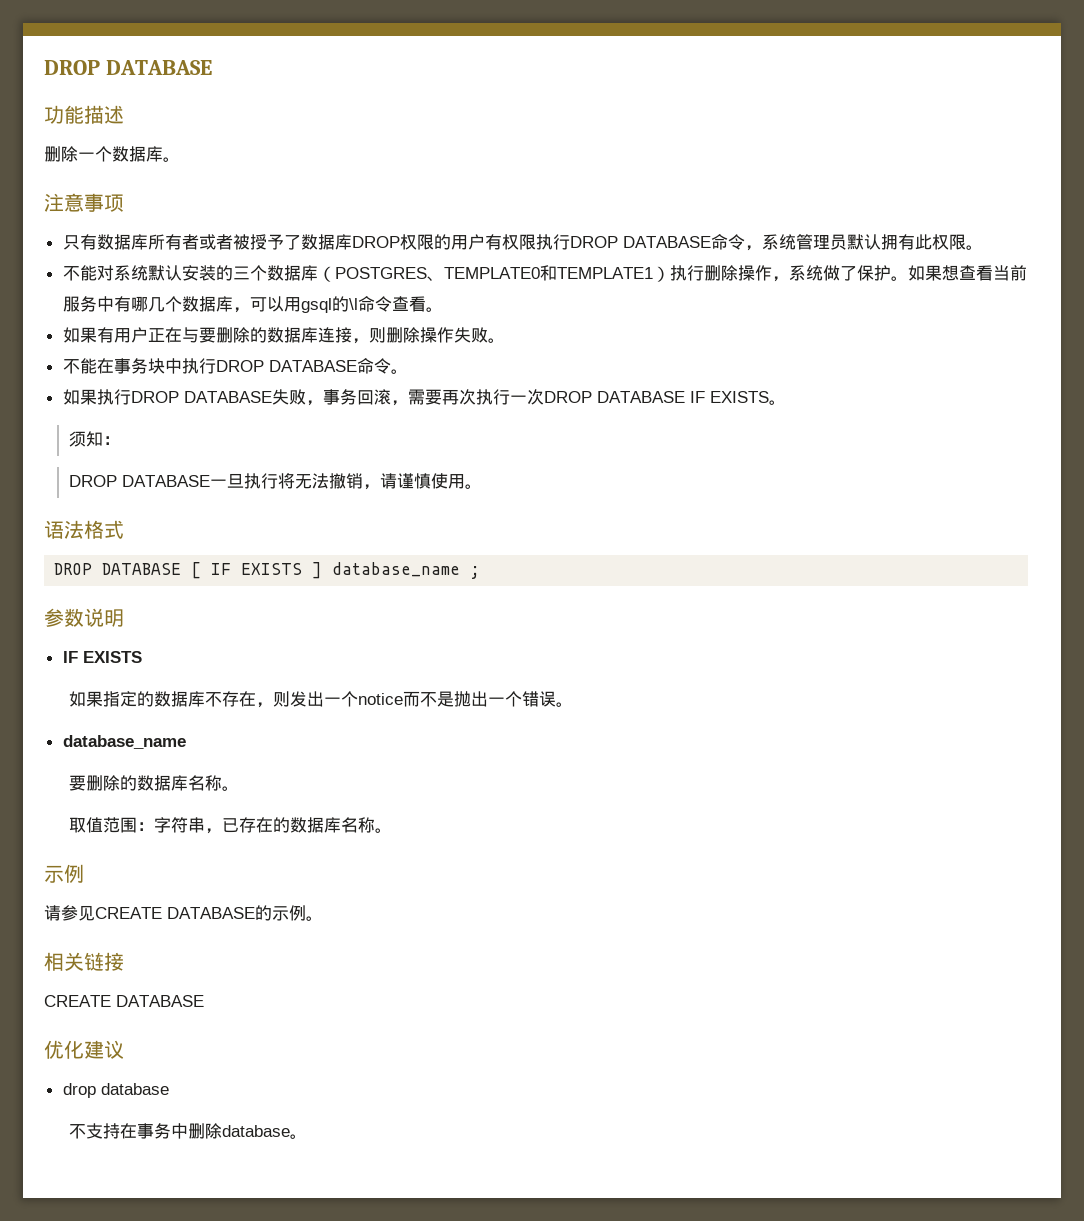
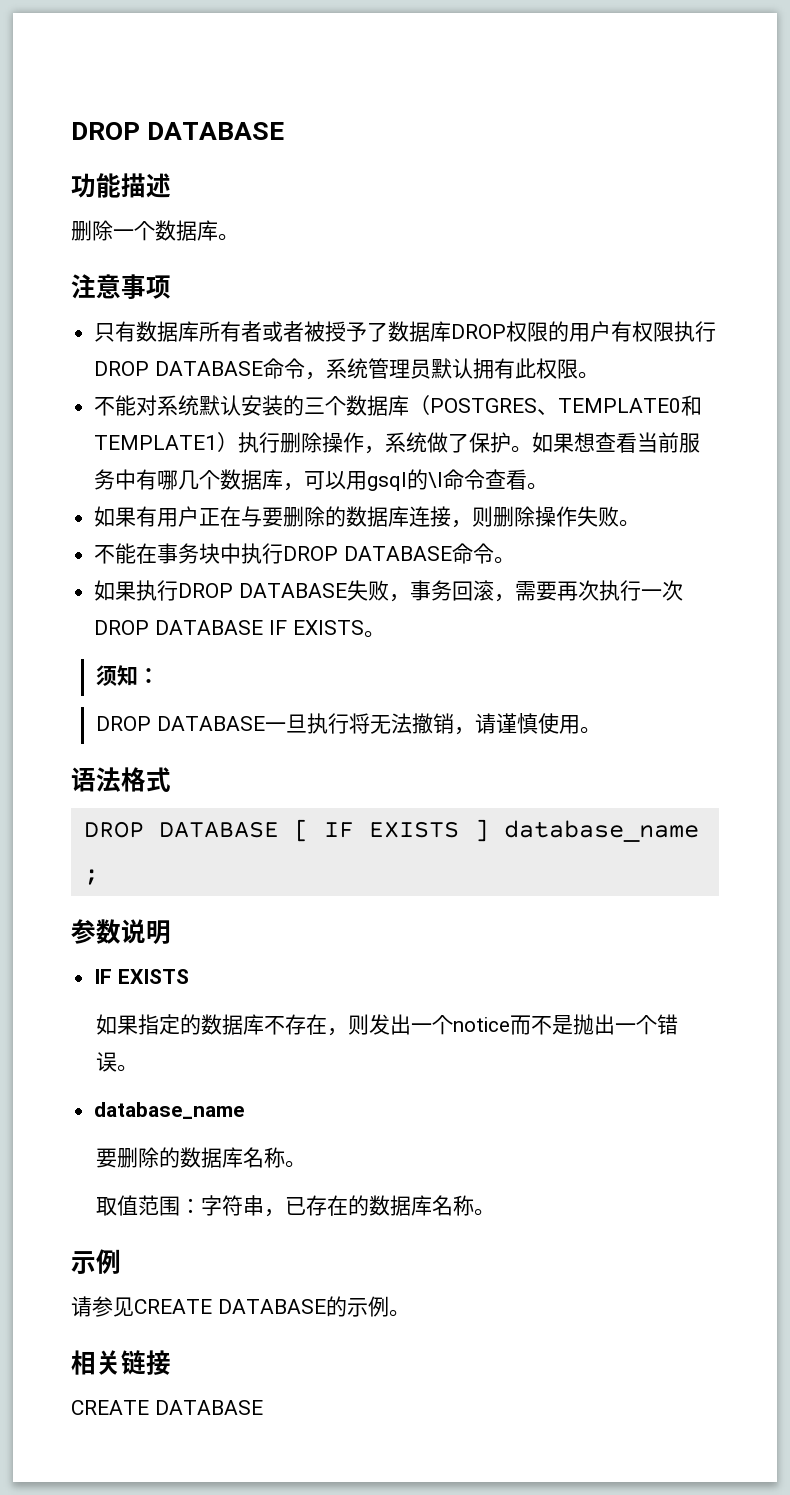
- 优化建议
- drop database
- 不支持在事务中删除database。

